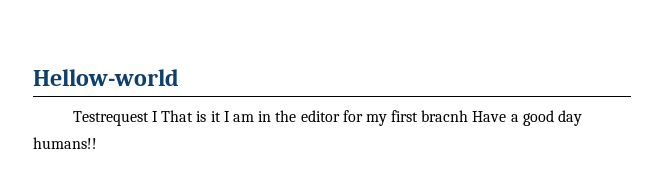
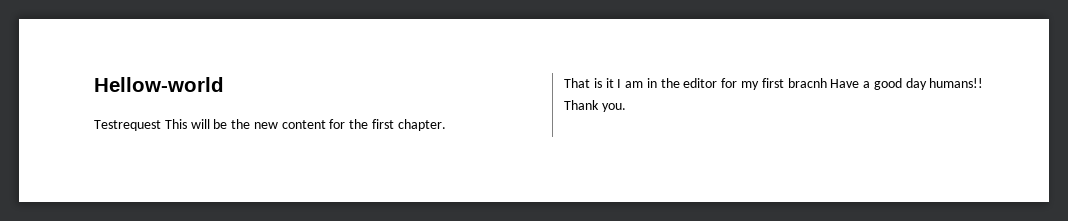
- Testrequest I That is it I am in the editor for my first bracnh Have a good day humans!!
+ Testrequest This will be the new content for the first chapter.
+ That is it I am in the editor for my first bracnh Have a good day humans!!
+ Thank you.

